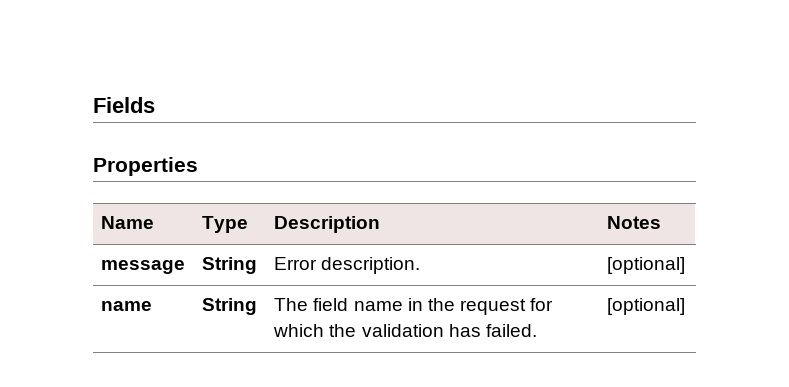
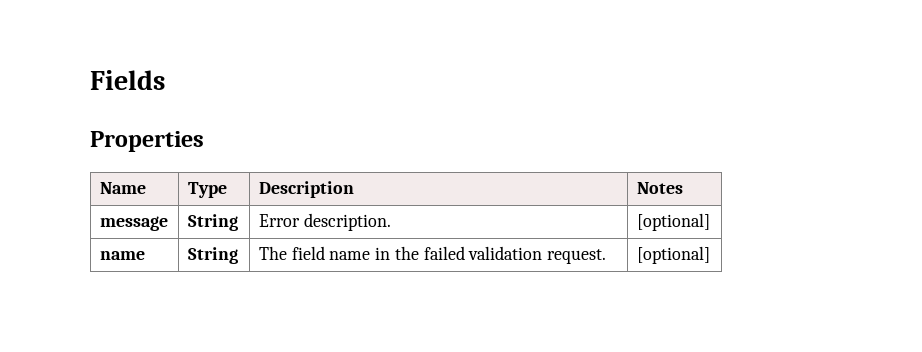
- name | String | The field name in the request for which the validation has failed. | [optional]
+ name | String | The field name in the failed validation request. | [optional]

